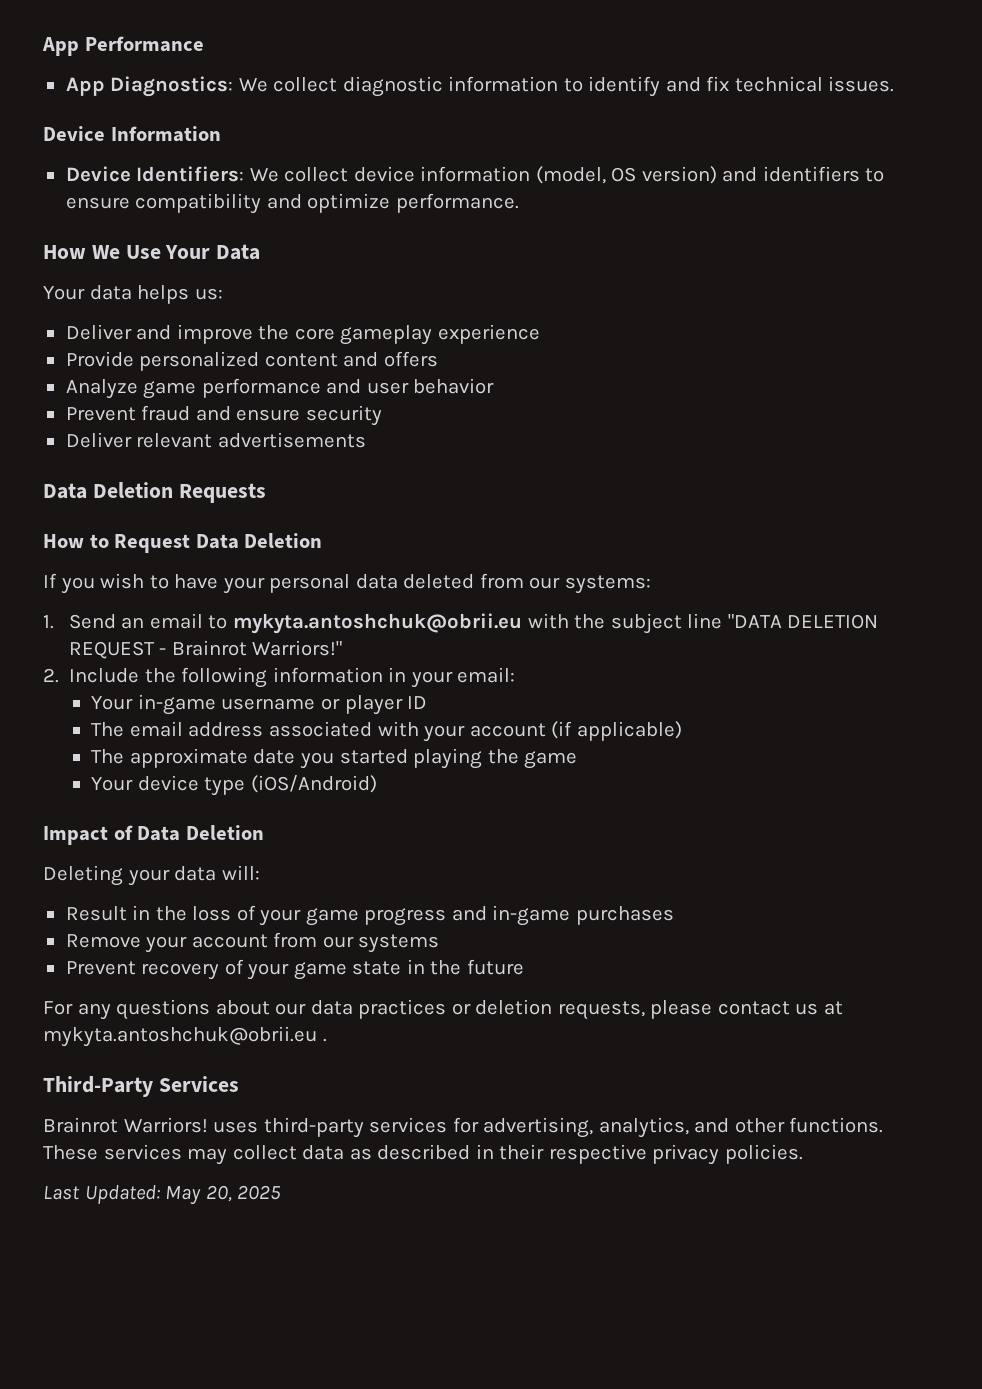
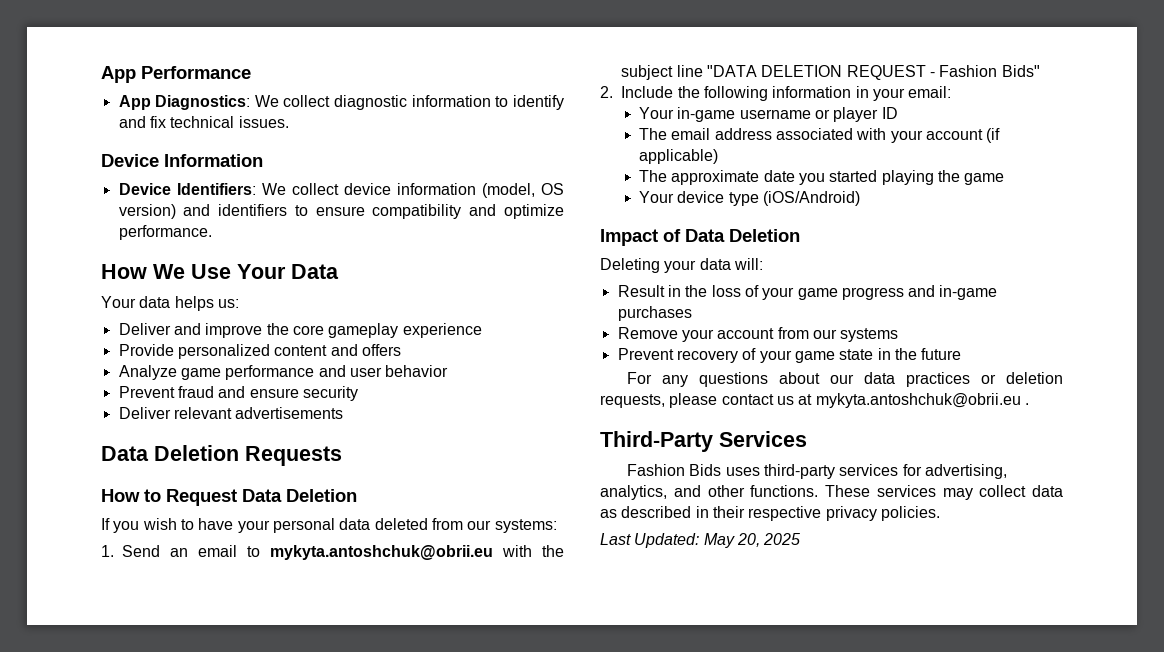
- 1. Send an email to mykyta.antoshchuk@obrii.eu with the subject line "DATA DELETION REQUEST - Brainrot Warriors!"
+ 1. Send an email to mykyta.antoshchuk@obrii.eu with the subject line "DATA DELETION REQUEST - Fashion Bids"
- Brainrot Warriors! uses third-party services for advertising, analytics, and other functions.
+ Fashion Bids uses third-party services for advertising, analytics, and other functions.

